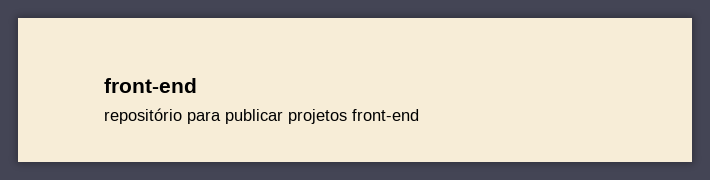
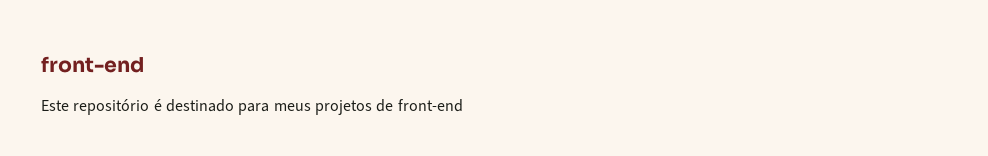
- repositório para publicar projetos front-end
+ Este repositório é destinado para meus projetos de front-end

